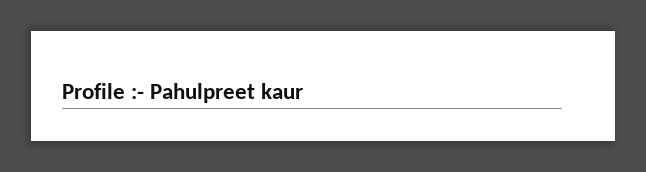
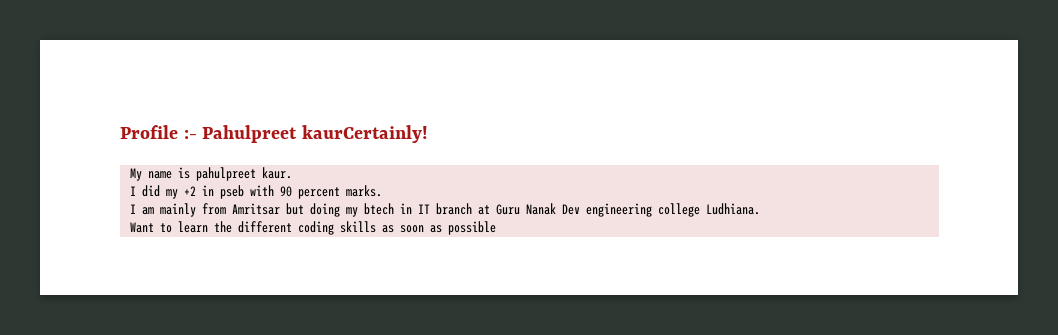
- Profile :- Pahulpreet kaur
+ Profile :- Pahulpreet kaurCertainly!
+ My name is pahulpreet kaur.
+ I did my +2 in pseb with 90 percent marks.
+ I am mainly from Amritsar but doing my btech in IT branch at Guru Nanak Dev engineering college Ludhiana.
+ Want to learn the different coding skills as soon as possible

